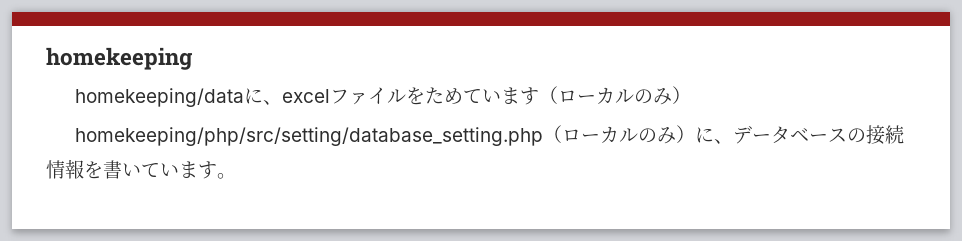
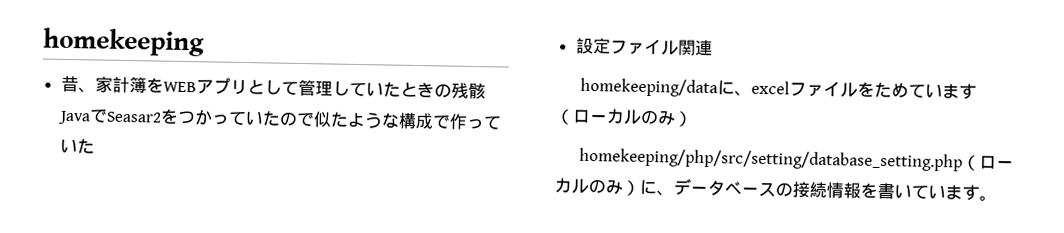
+ 昔、家計簿をWEBアプリとして管理していたときの残骸JavaでSeasar2をつかっていたので似たような構成で作っていた
+ 設定ファイル関連

